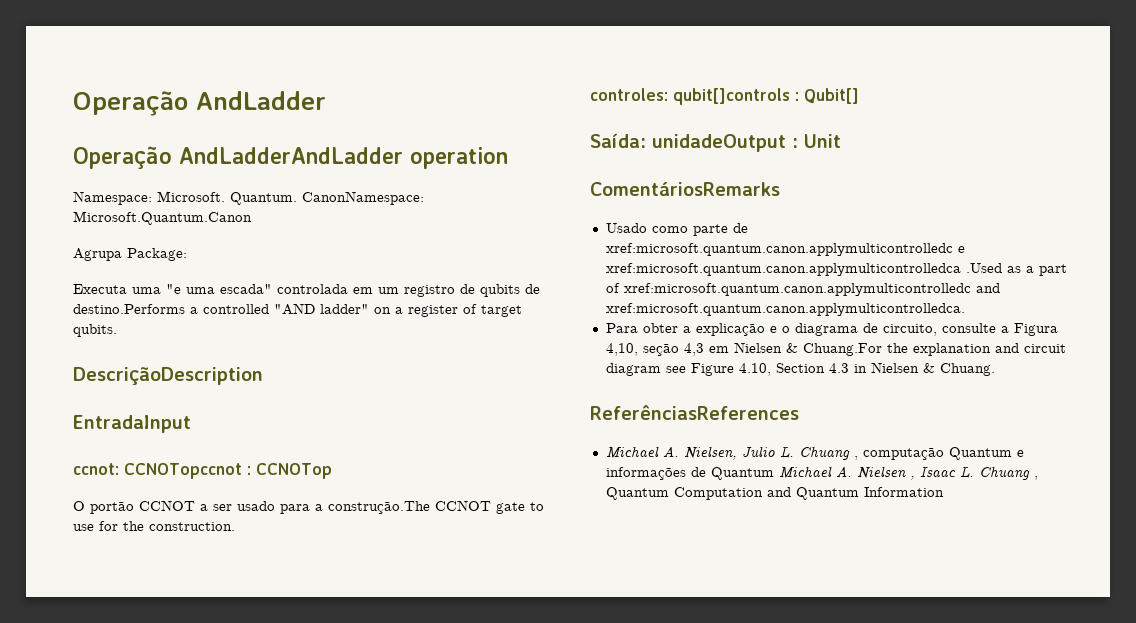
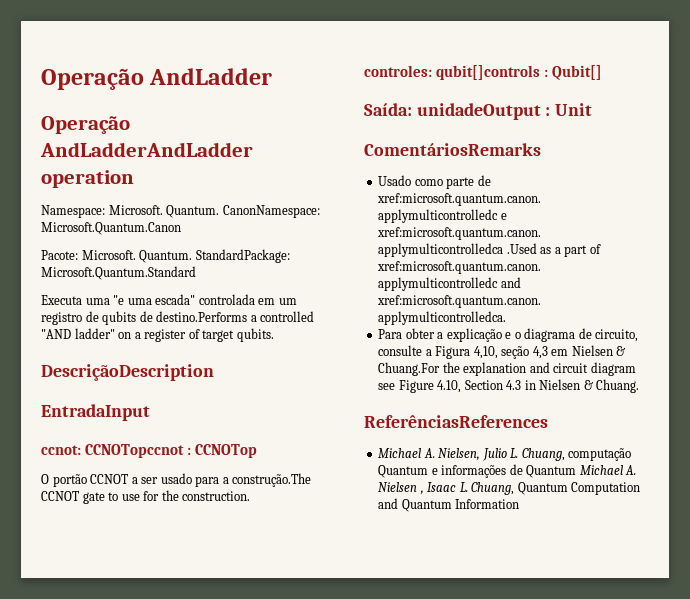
- Agrupa Package:
+ Pacote: Microsoft. Quantum. StandardPackage: Microsoft.Quantum.Standard
- Michael A. Nielsen, Julio L. Chuang , computação Quantum e informações de Quantum Michael A. Nielsen , Isaac L. Chuang , Quantum Computation and Quantum Information
+ Michael A. Nielsen, Julio L. Chuang, computação Quantum e informações de Quantum Michael A. Nielsen , Isaac L. Chuang, Quantum Computation and Quantum Information

